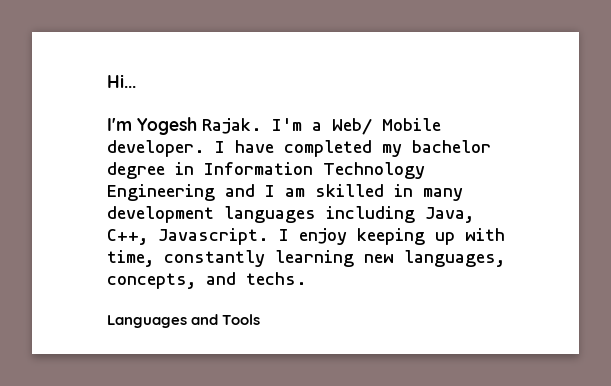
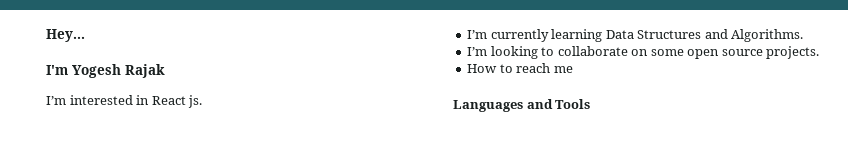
- Hi...
+ Hey...
- I'm Yogesh Rajak. I'm a Web/ Mobile developer. I have completed my bachelor degree in Information Technology Engineering and I am skilled in many development languages including Java, C++, Javascript. I enjoy keeping up with time, constantly learning new languages, concepts, and techs.
+ I'm Yogesh Rajak
+ I’m interested in React js.
+ I’m currently learning Data Structures and Algorithms.
+ I’m looking to collaborate on some open source projects.
+ How to reach me

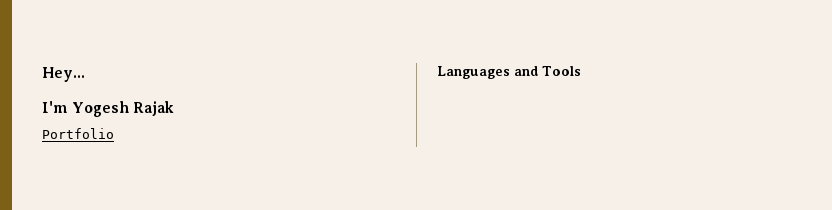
- I’m interested in React js.
- I’m currently learning Data Structures and Algorithms.
- I’m looking to collaborate on some open source projects.
- How to reach me
+ Portfolio

